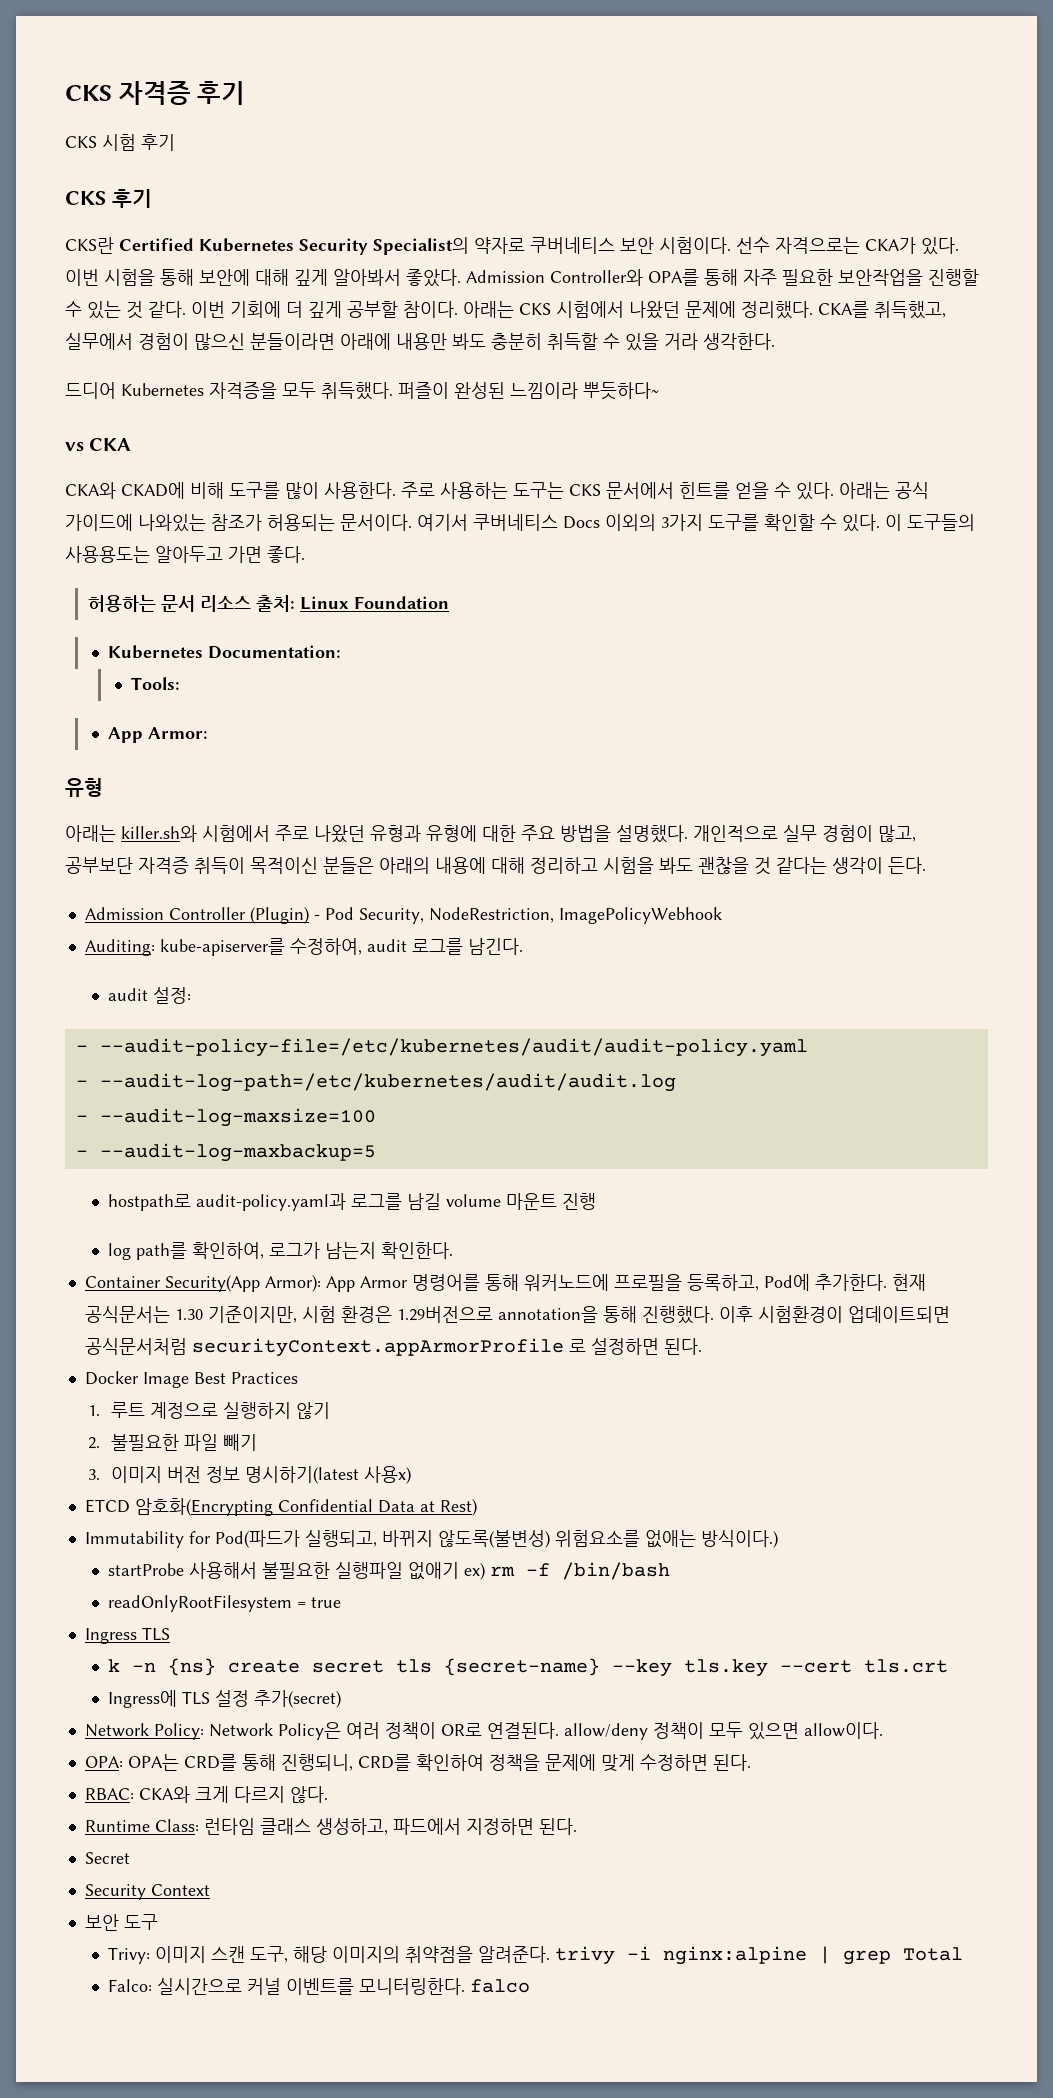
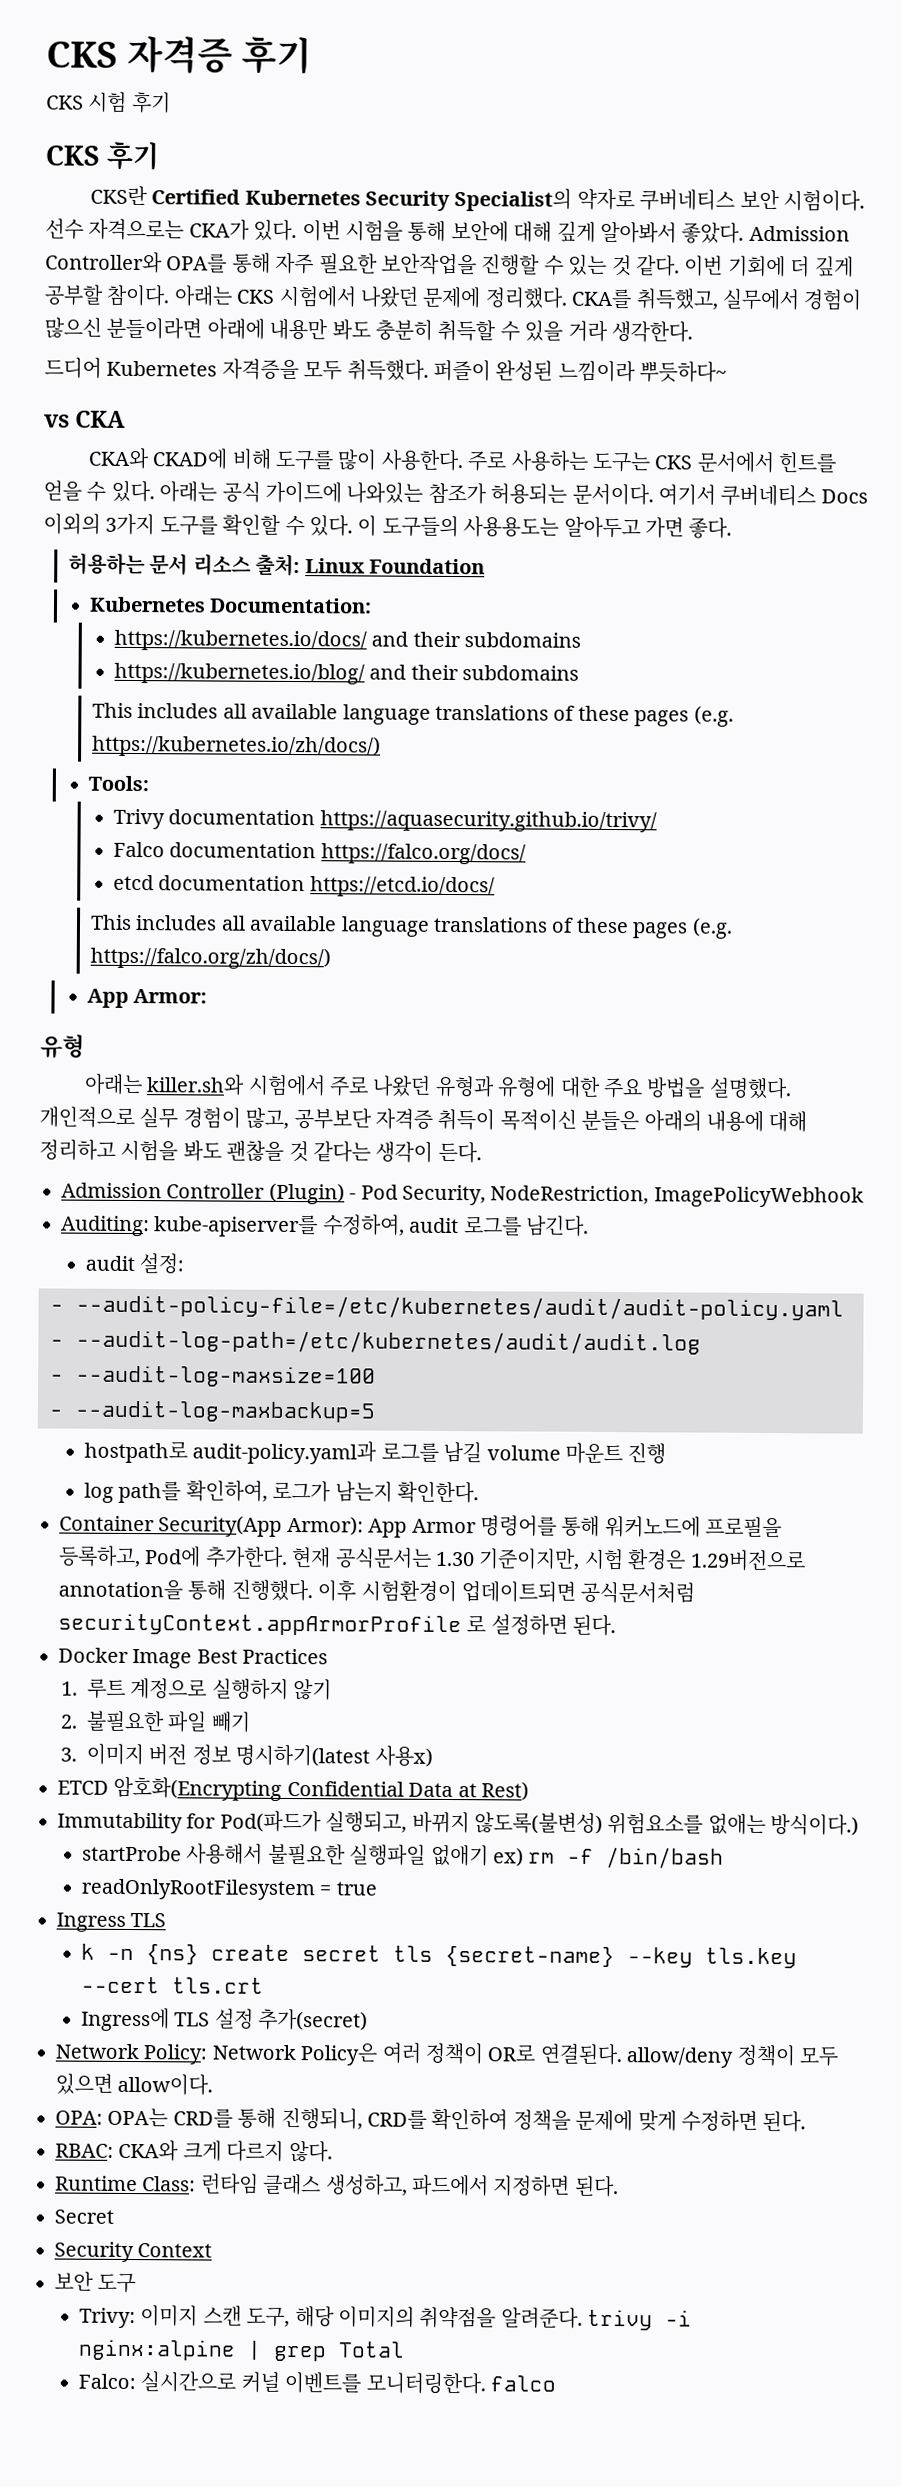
+ https://kubernetes.io/docs/ and their subdomains
+ https://kubernetes.io/blog/ and their subdomains
+ This includes all available language translations of these pages (e.g. https://kubernetes.io/zh/docs/)
  Tools:
+ Trivy documentation https://aquasecurity.github.io/trivy/
+ Falco documentation https://falco.org/docs/
+ etcd documentation https://etcd.io/docs/
+ This includes all available language translations of these pages (e.g. https://falco.org/zh/docs/)

